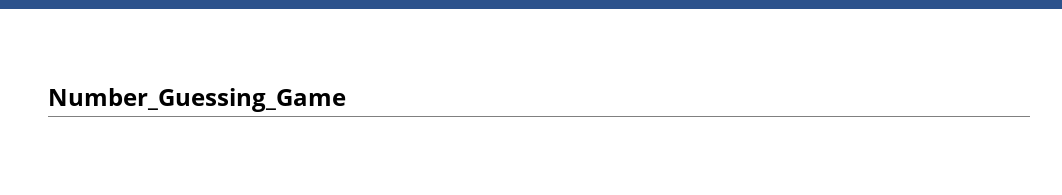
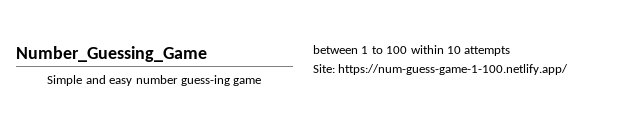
+ Simple and easy number guess-ing game between 1 to 100 within 10 attempts
+ Site: https://num-guess-game-1-100.netlify.app/

